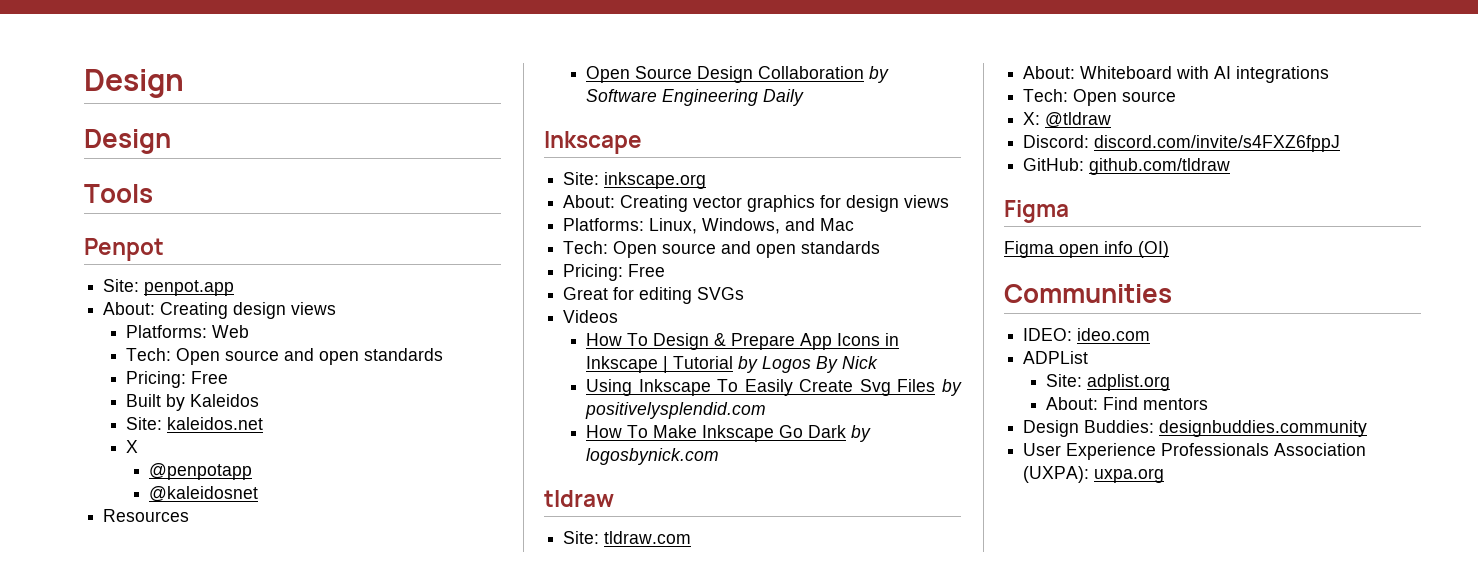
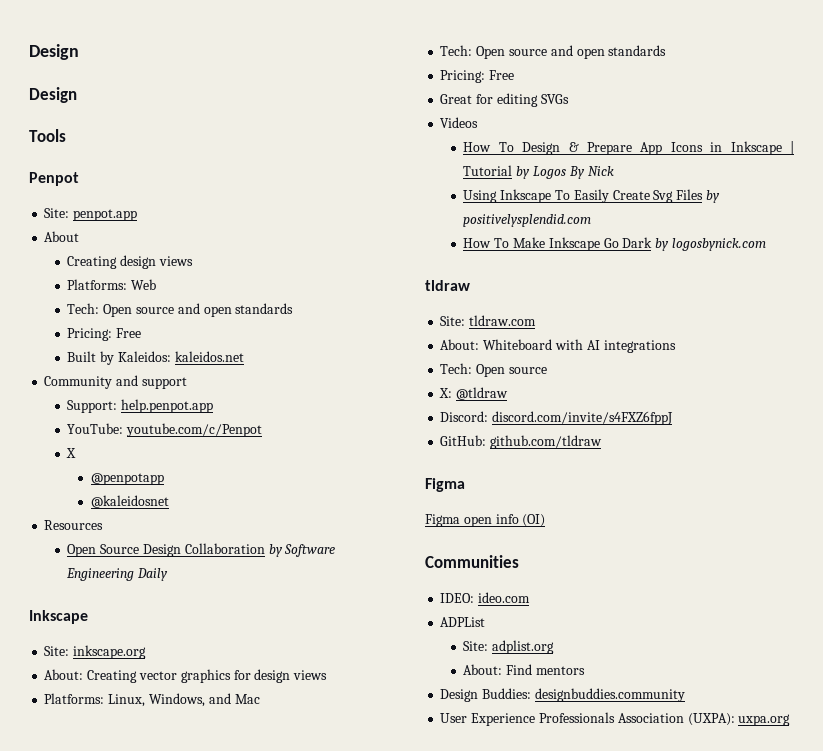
- About: Creating design views
+ About
+ Creating design views
- Built by Kaleidos
- Site: kaleidos.net
+ Built by Kaleidos: kaleidos.net
+ Community and support
+ Support: help.penpot.app
+ YouTube: youtube.com/c/Penpot

